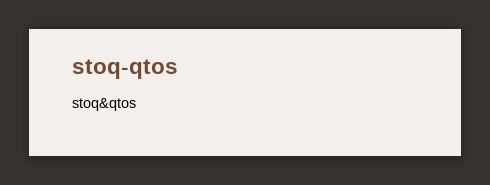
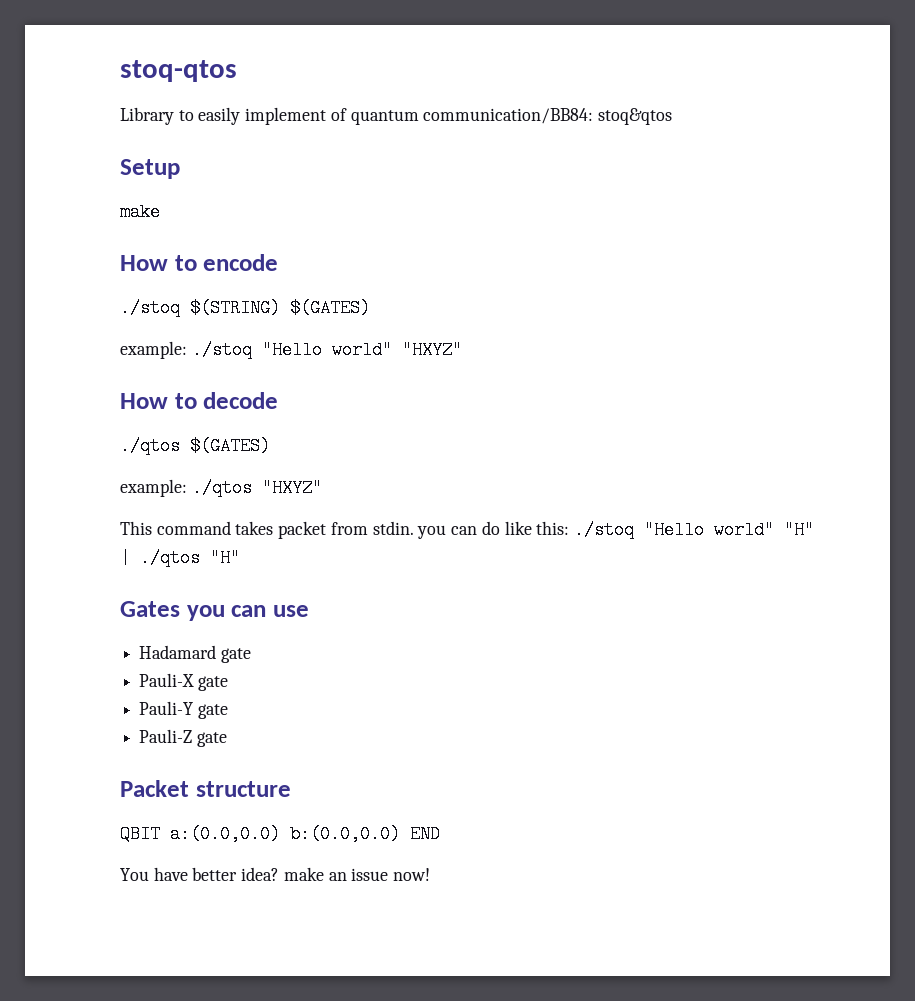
- stoq&qtos
+ Library to easily implement of quantum communication/BB84: stoq&qtos
+ Setup
+ make
+ How to encode
+ ./stoq $(STRING) $(GATES)
+ example: ./stoq "Hello world" "HXYZ"
+ How to decode
+ ./qtos $(GATES)
+ example: ./qtos "HXYZ"
+ This command takes packet from stdin. you can do like this: ./stoq "Hello world" "H" | ./qtos "H"
+ Gates you can use
+ Hadamard gate
+ Pauli-X gate
+ Pauli-Y gate
+ Pauli-Z gate
+ Packet structure
+ QBIT a:(0.0,0.0) b:(0.0,0.0) END
+ You have better idea? make an issue now!

